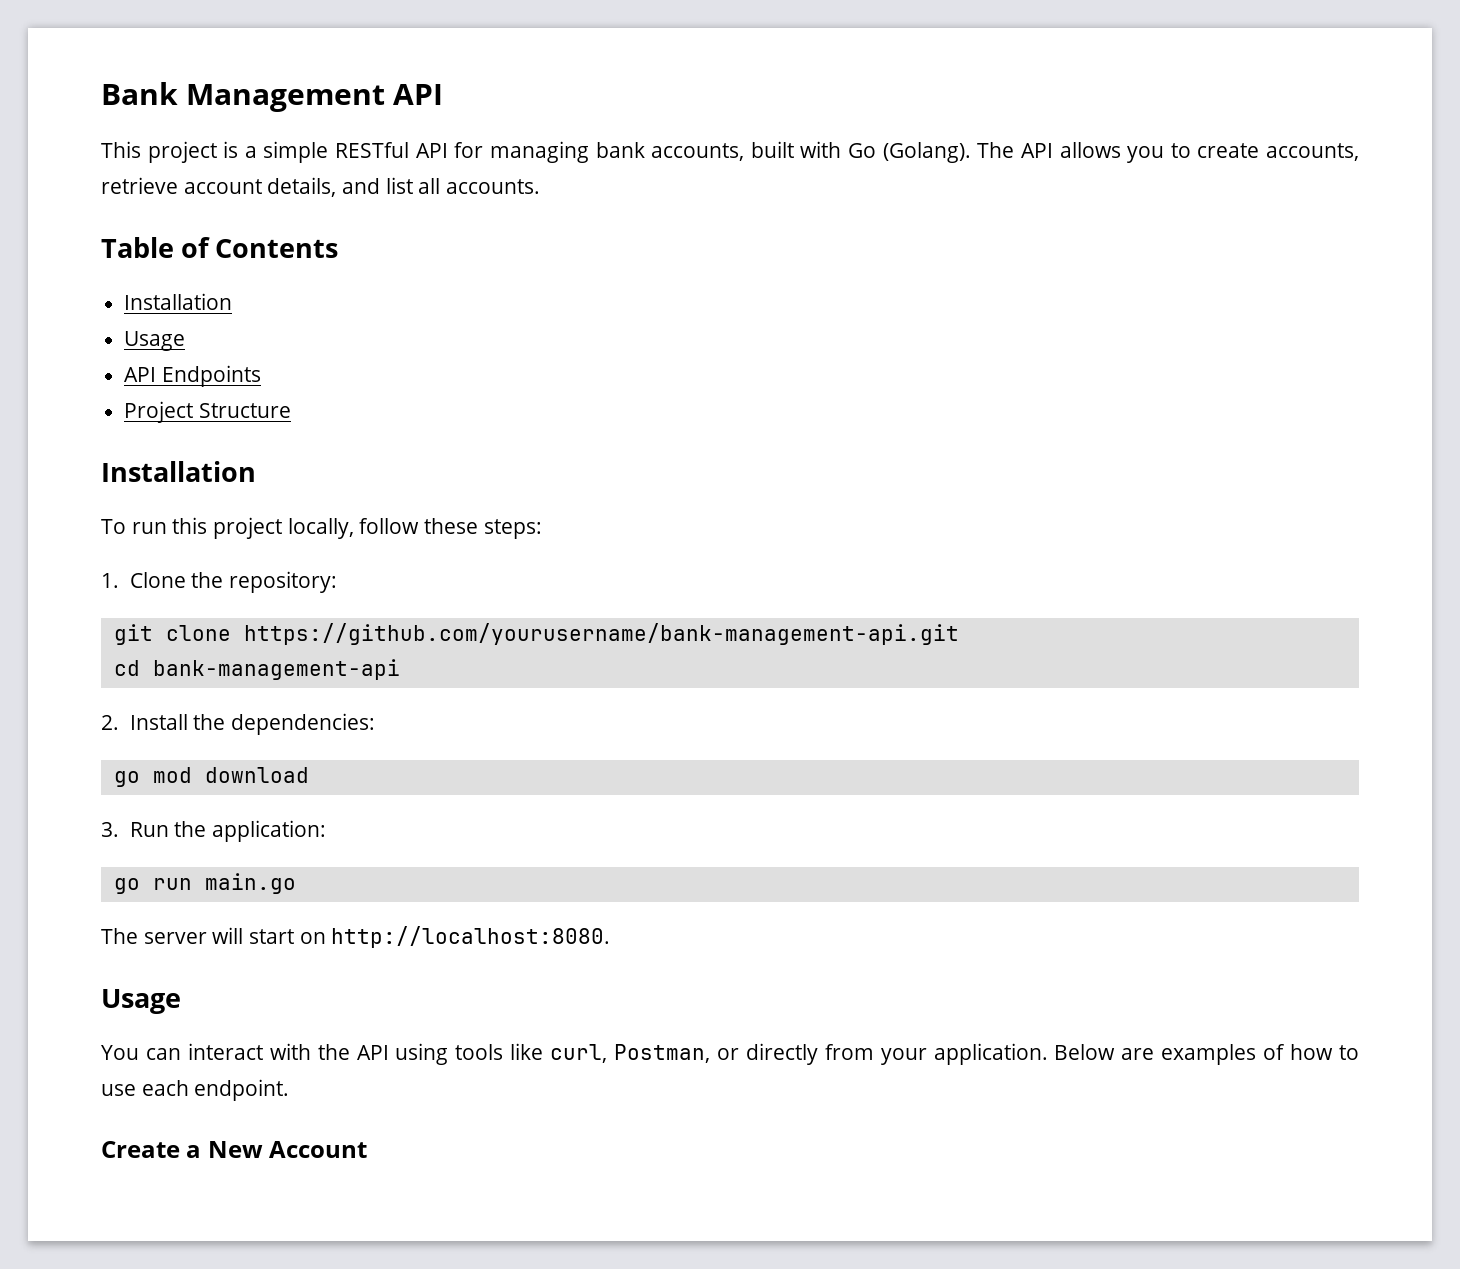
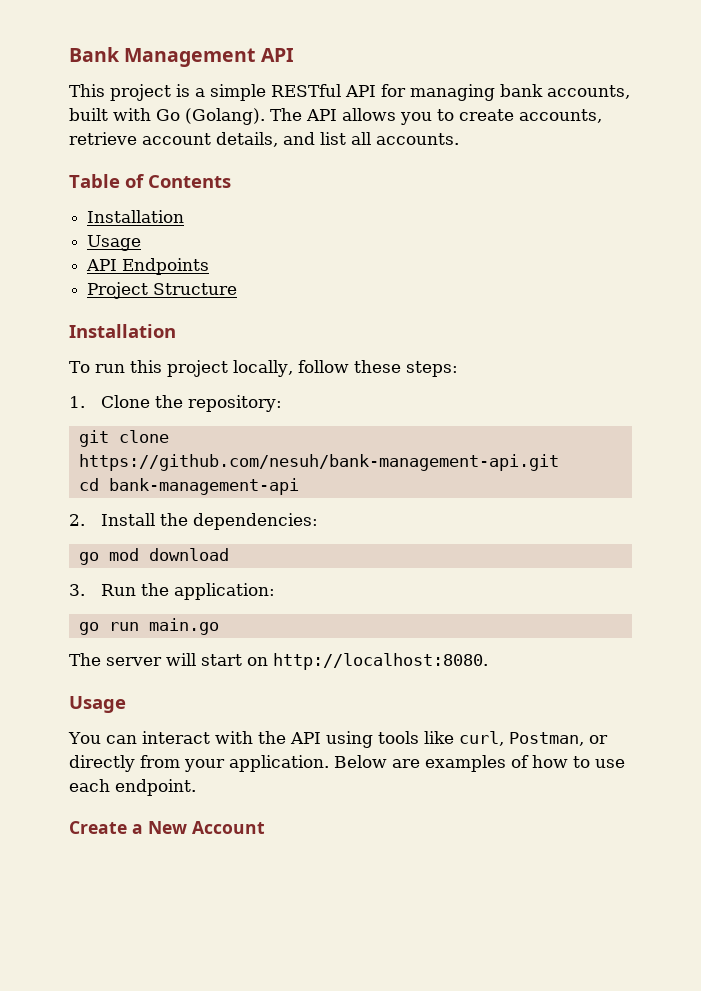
- git clone https://github.com/yourusername/bank-management-api.git
+ git clone https://github.com/nesuh/bank-management-api.git

